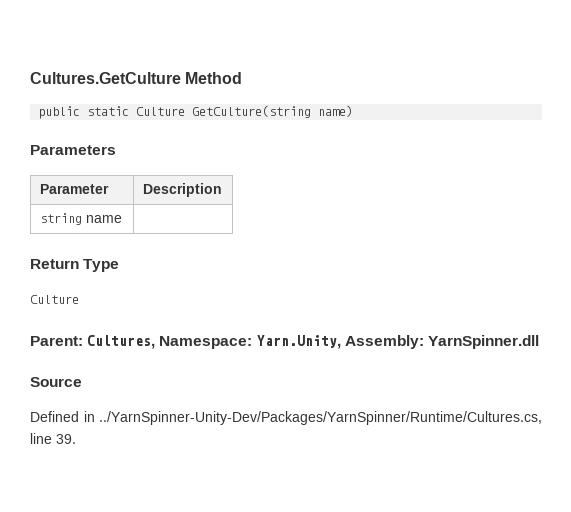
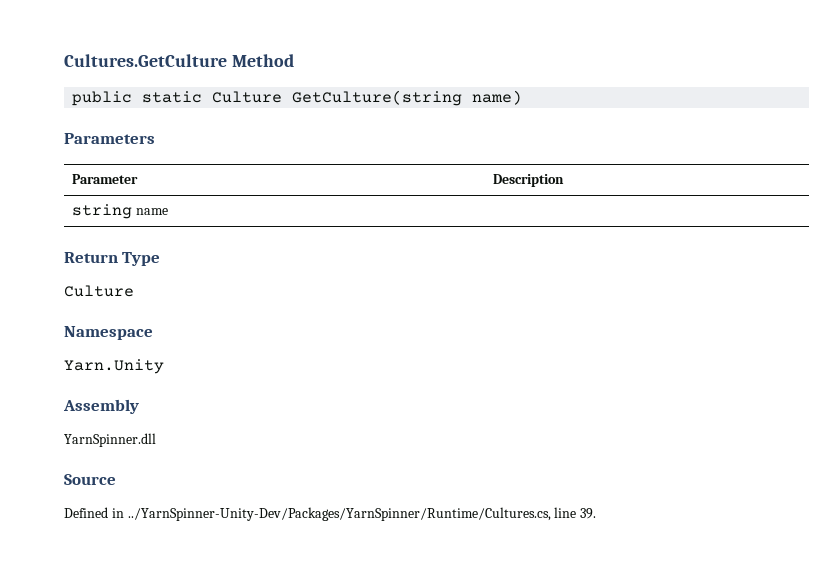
- Parent: Cultures, Namespace: Yarn.Unity, Assembly: YarnSpinner.dll
+ Namespace
+ Yarn.Unity
+ Assembly
+ YarnSpinner.dll

